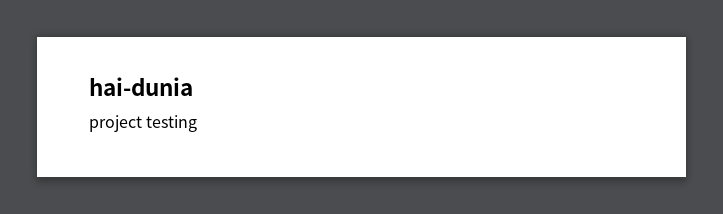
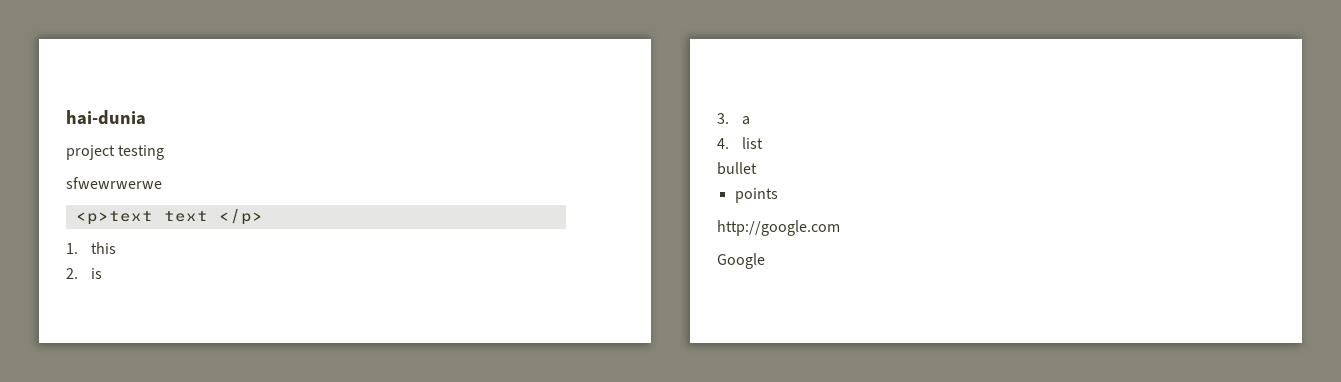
+ sfwewrwerwe
+ <p>text text </p>
+ 1. this
+ 2. is
+ 3. a
+ 4. list
+ bullet
+ points
+ http://google.com
+ Google

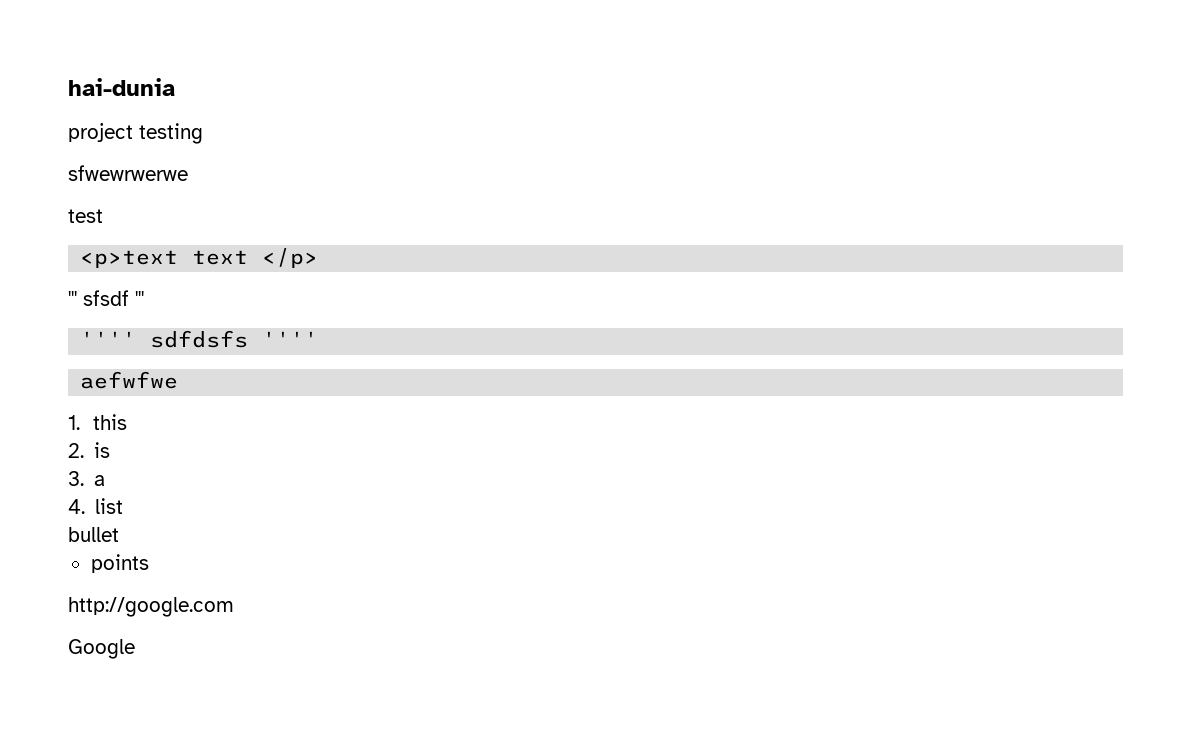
+ test
+ ''' sfsdf '''
+ '''' sdfdsfs ''''
+ aefwfwe

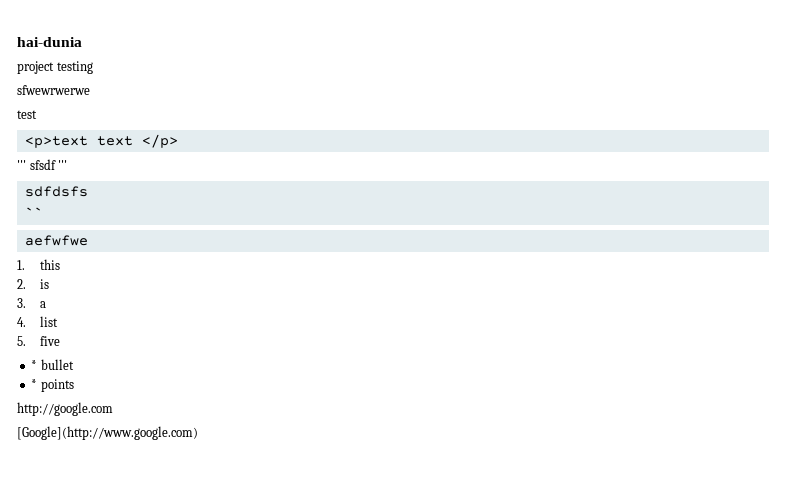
- '''' sdfdsfs ''''
+ sdfdsfs
+ ``
- bullet
+ 5. five
+ * bullet
- points
+ * points
- Google
+ [Google](http://www.google.com)

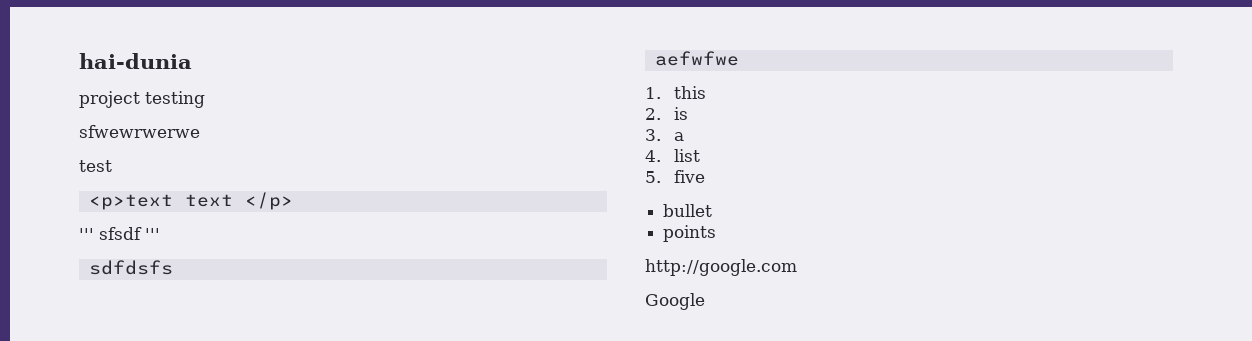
- ``
- * bullet
+ bullet
- * points
+ points
- [Google](http://www.google.com)
+ Google

